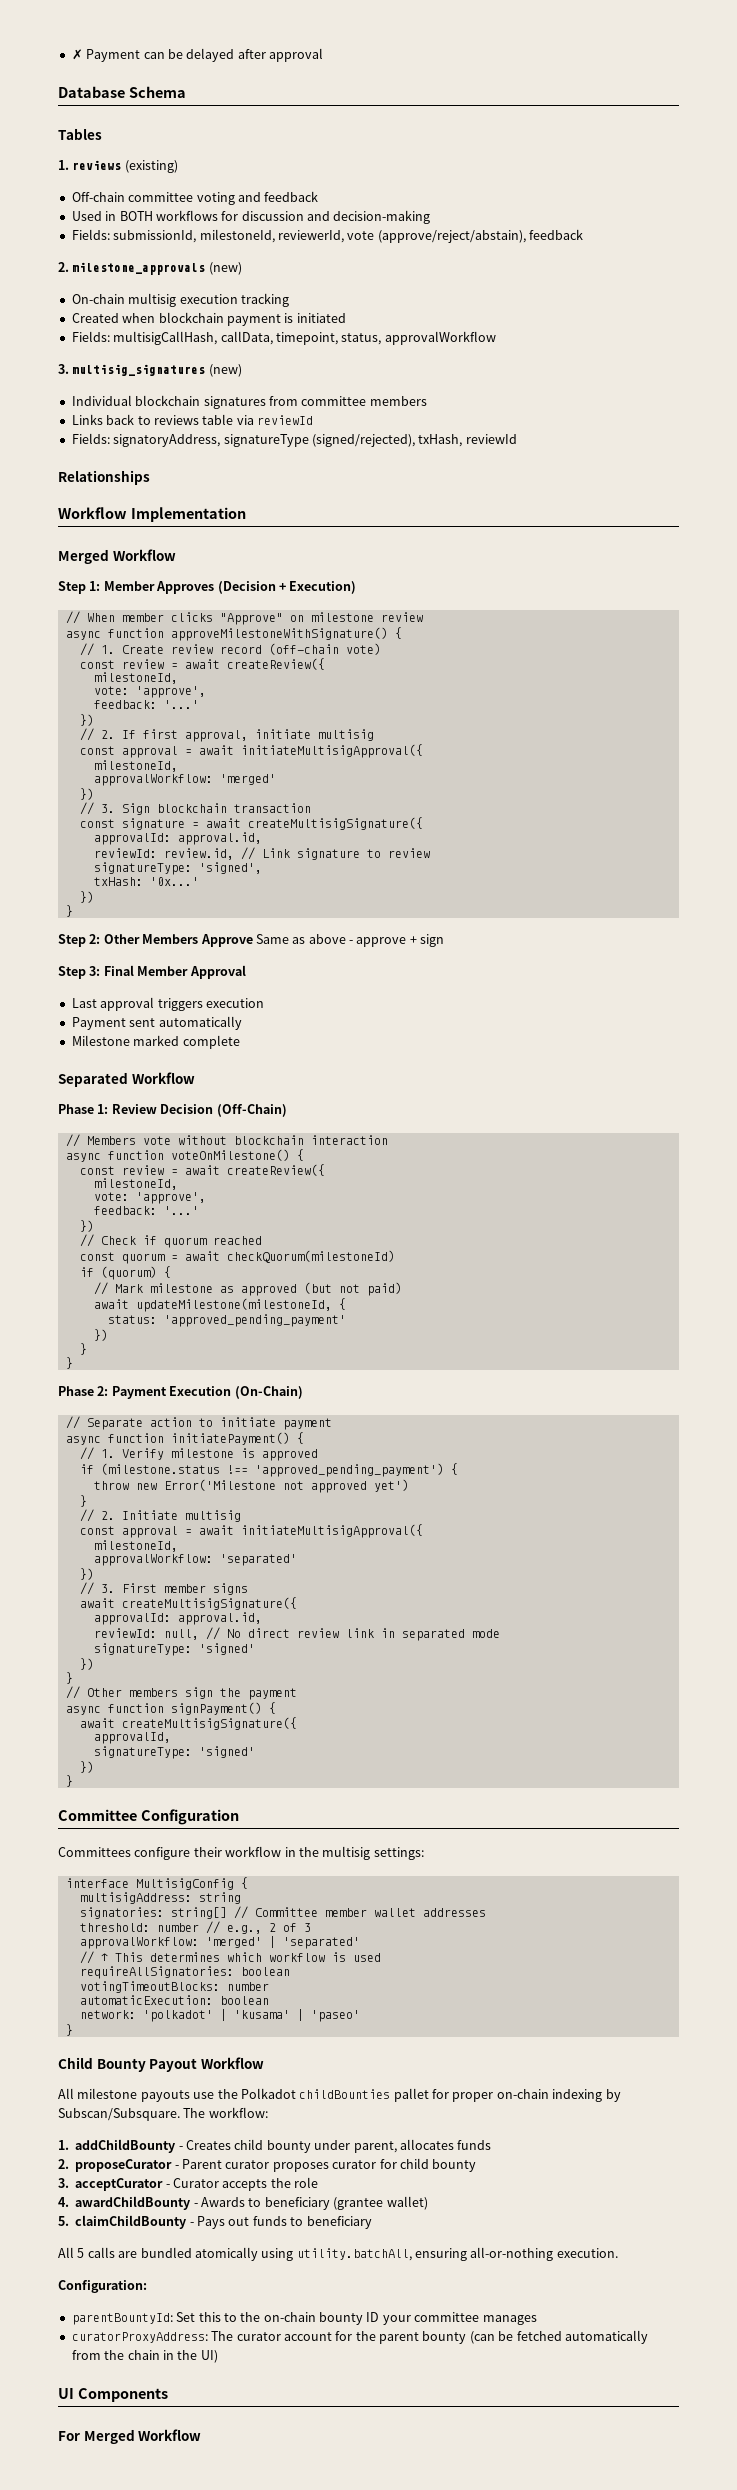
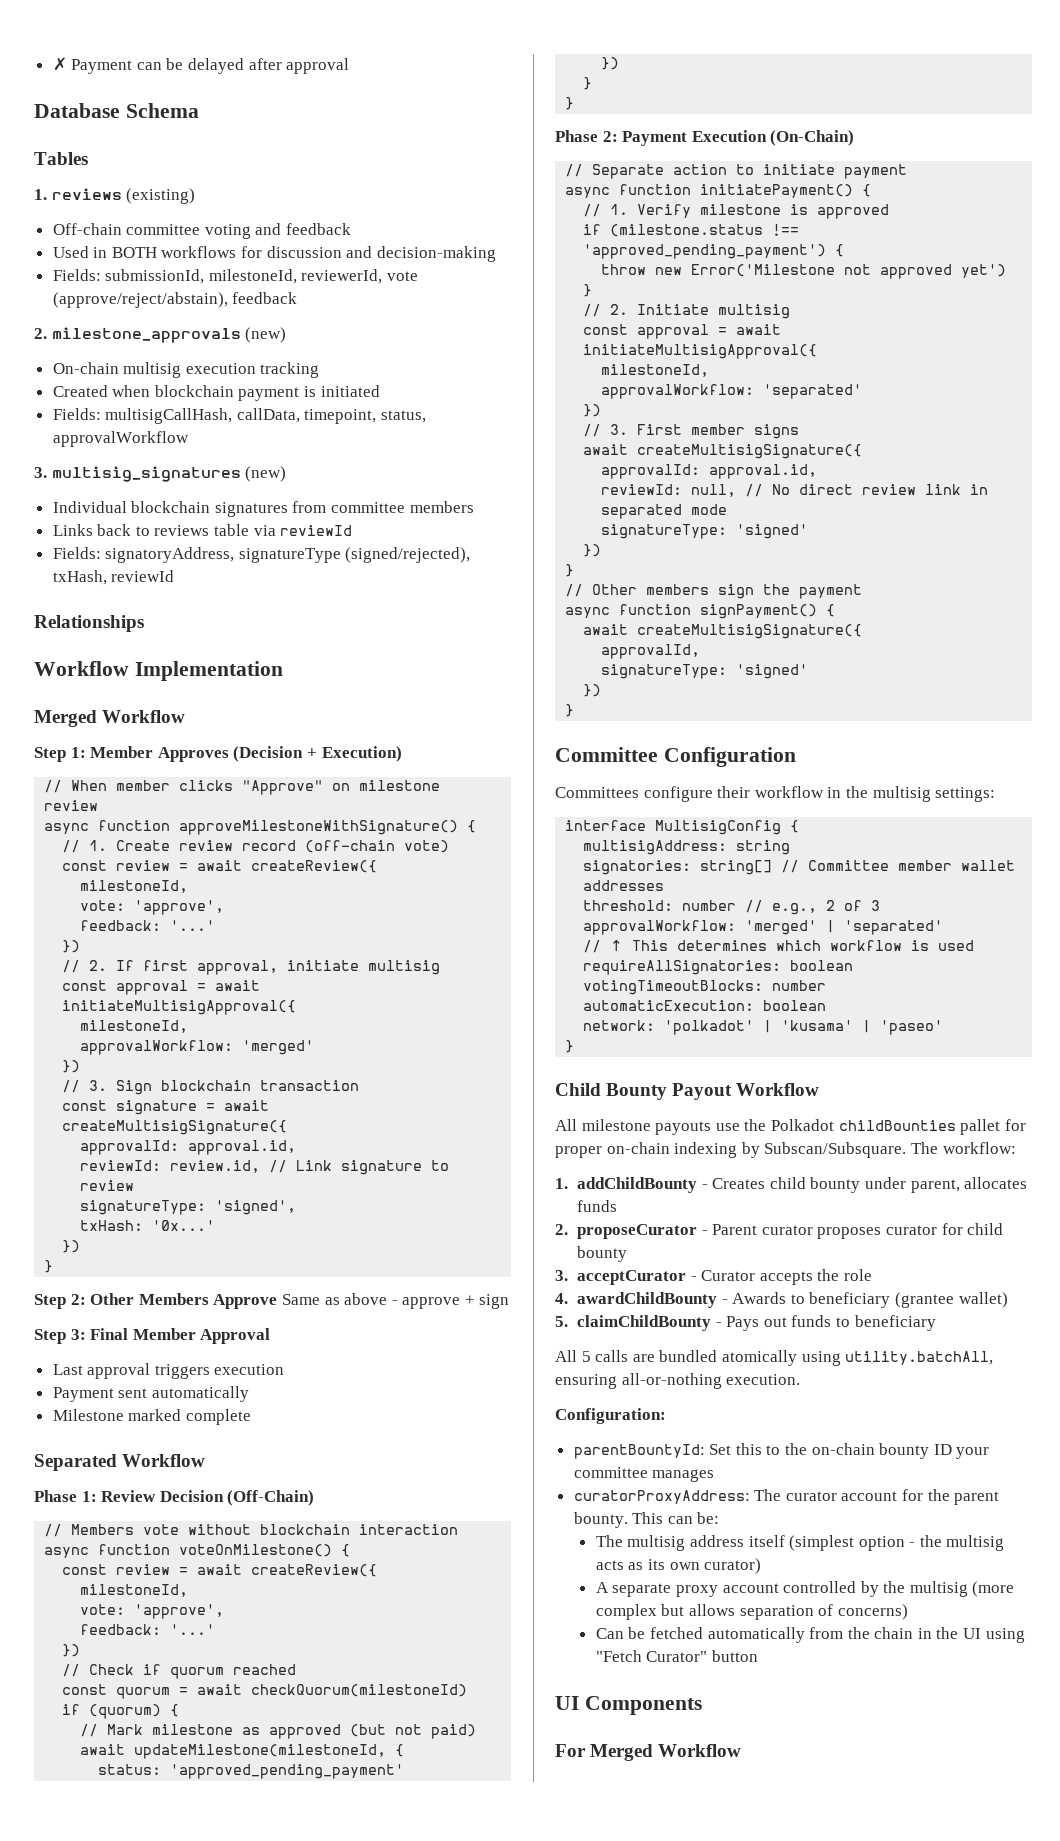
- curatorProxyAddress: The curator account for the parent bounty (can be fetched automatically from the chain in the UI)
+ curatorProxyAddress: The curator account for the parent bounty. This can be:
+ The multisig address itself (simplest option - the multisig acts as its own curator)
+ A separate proxy account controlled by the multisig (more complex but allows separation of concerns)
+ Can be fetched automatically from the chain in the UI using "Fetch Curator" button

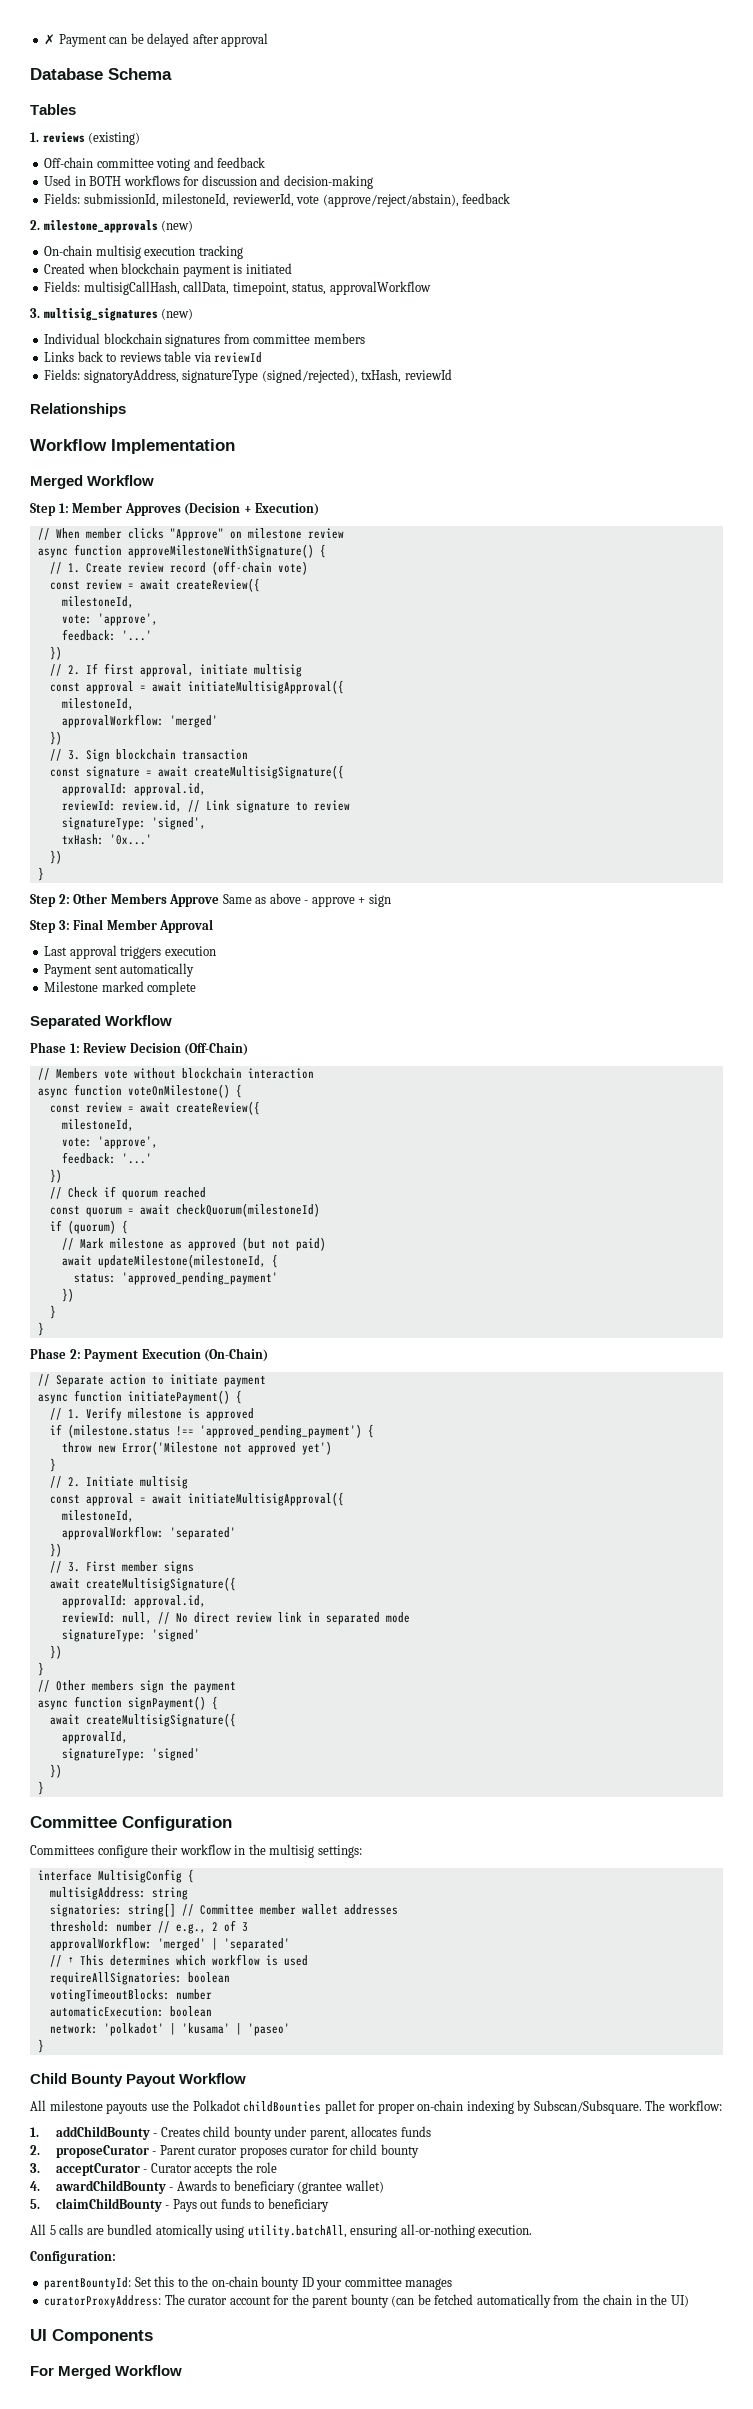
- curatorProxyAddress: The curator account for the parent bounty. This can be:
- The multisig address itself (simplest option - the multisig acts as its own curator)
- A separate proxy account controlled by the multisig (more complex but allows separation of concerns)
- Can be fetched automatically from the chain in the UI using "Fetch Curator" button
+ curatorProxyAddress: The curator account for the parent bounty (can be fetched automatically from the chain in the UI)

